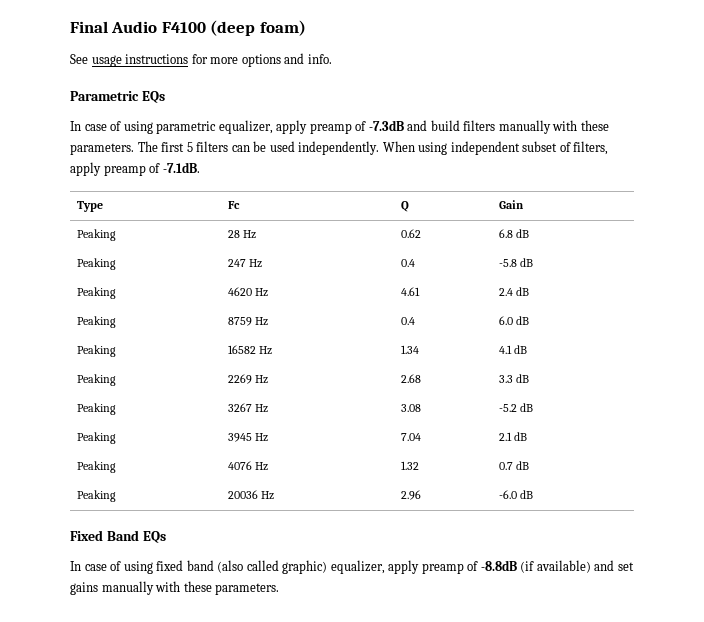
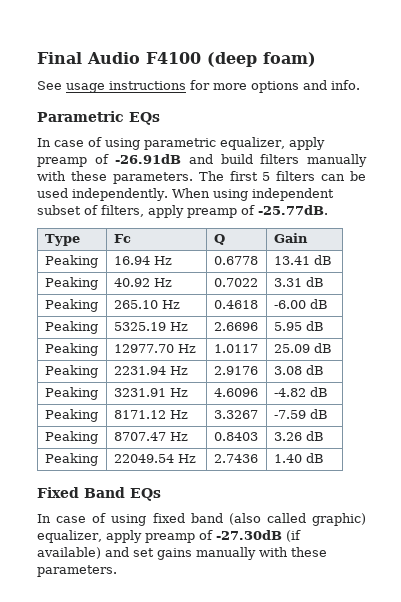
- In case of using parametric equalizer, apply preamp of -7.3dB and build filters manually with these parameters.
+ In case of using parametric equalizer, apply preamp of -26.91dB and build filters manually with these parameters.
- When using independent subset of filters, apply preamp of -7.1dB.
+ When using independent subset of filters, apply preamp of -25.77dB.
- Peaking | 28 Hz | 0.62 | 6.8 dB
- Peaking | 247 Hz | 0.4 | -5.8 dB
- Peaking | 4620 Hz | 4.61 | 2.4 dB
- Peaking | 8759 Hz | 0.4 | 6.0 dB
- Peaking | 16582 Hz | 1.34 | 4.1 dB
- Peaking | 2269 Hz | 2.68 | 3.3 dB
- Peaking | 3267 Hz | 3.08 | -5.2 dB
- Peaking | 3945 Hz | 7.04 | 2.1 dB
- Peaking | 4076 Hz | 1.32 | 0.7 dB
- Peaking | 20036 Hz | 2.96 | -6.0 dB
+ Peaking | 16.94 Hz | 0.6778 | 13.41 dB
+ Peaking | 40.92 Hz | 0.7022 | 3.31 dB
+ Peaking | 265.10 Hz | 0.4618 | -6.00 dB
+ Peaking | 5325.19 Hz | 2.6696 | 5.95 dB
+ Peaking | 12977.70 Hz | 1.0117 | 25.09 dB
+ Peaking | 2231.94 Hz | 2.9176 | 3.08 dB
+ Peaking | 3231.91 Hz | 4.6096 | -4.82 dB
+ Peaking | 8171.12 Hz | 3.3267 | -7.59 dB
+ Peaking | 8707.47 Hz | 0.8403 | 3.26 dB
+ Peaking | 22049.54 Hz | 2.7436 | 1.40 dB
- In case of using fixed band (also called graphic) equalizer, apply preamp of -8.8dB (if available) and set gains manually with these parameters.
+ In case of using fixed band (also called graphic) equalizer, apply preamp of -27.30dB (if available) and set gains manually with these parameters.

